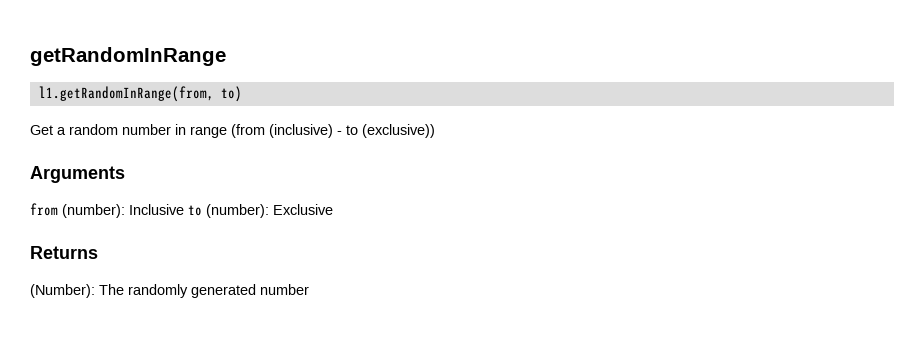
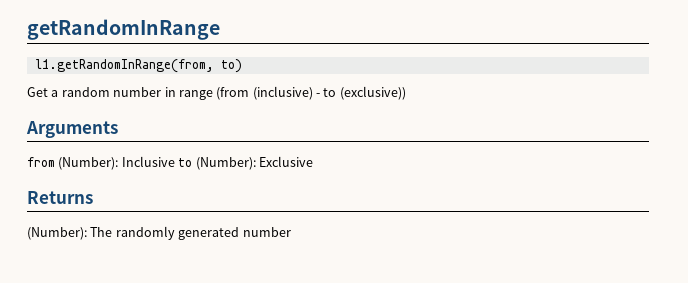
- from (number): Inclusive to (number): Exclusive
+ from (Number): Inclusive to (Number): Exclusive

